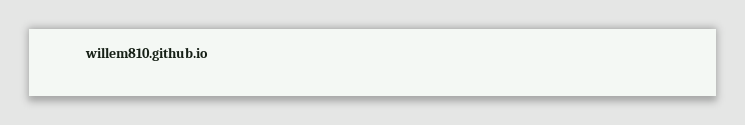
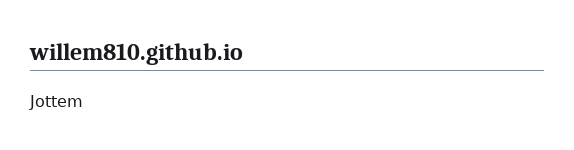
+ Jottem

